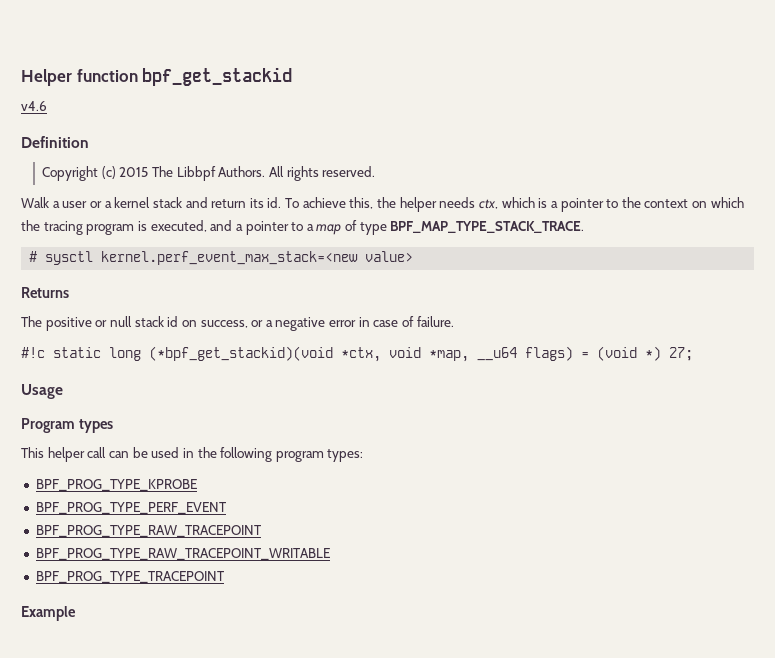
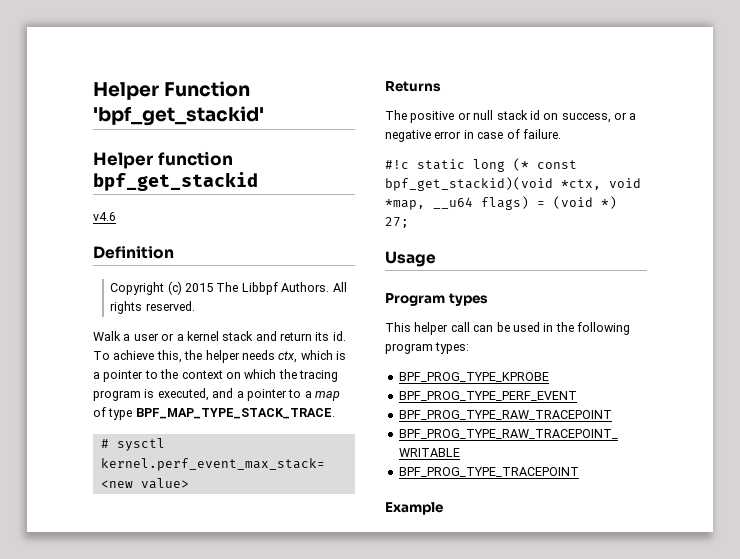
+ Helper Function 'bpf_get_stackid'
- #!c static long (*bpf_get_stackid)(void *ctx, void *map, __u64 flags) = (void *) 27;
+ #!c static long (* const bpf_get_stackid)(void *ctx, void *map, __u64 flags) = (void *) 27;

